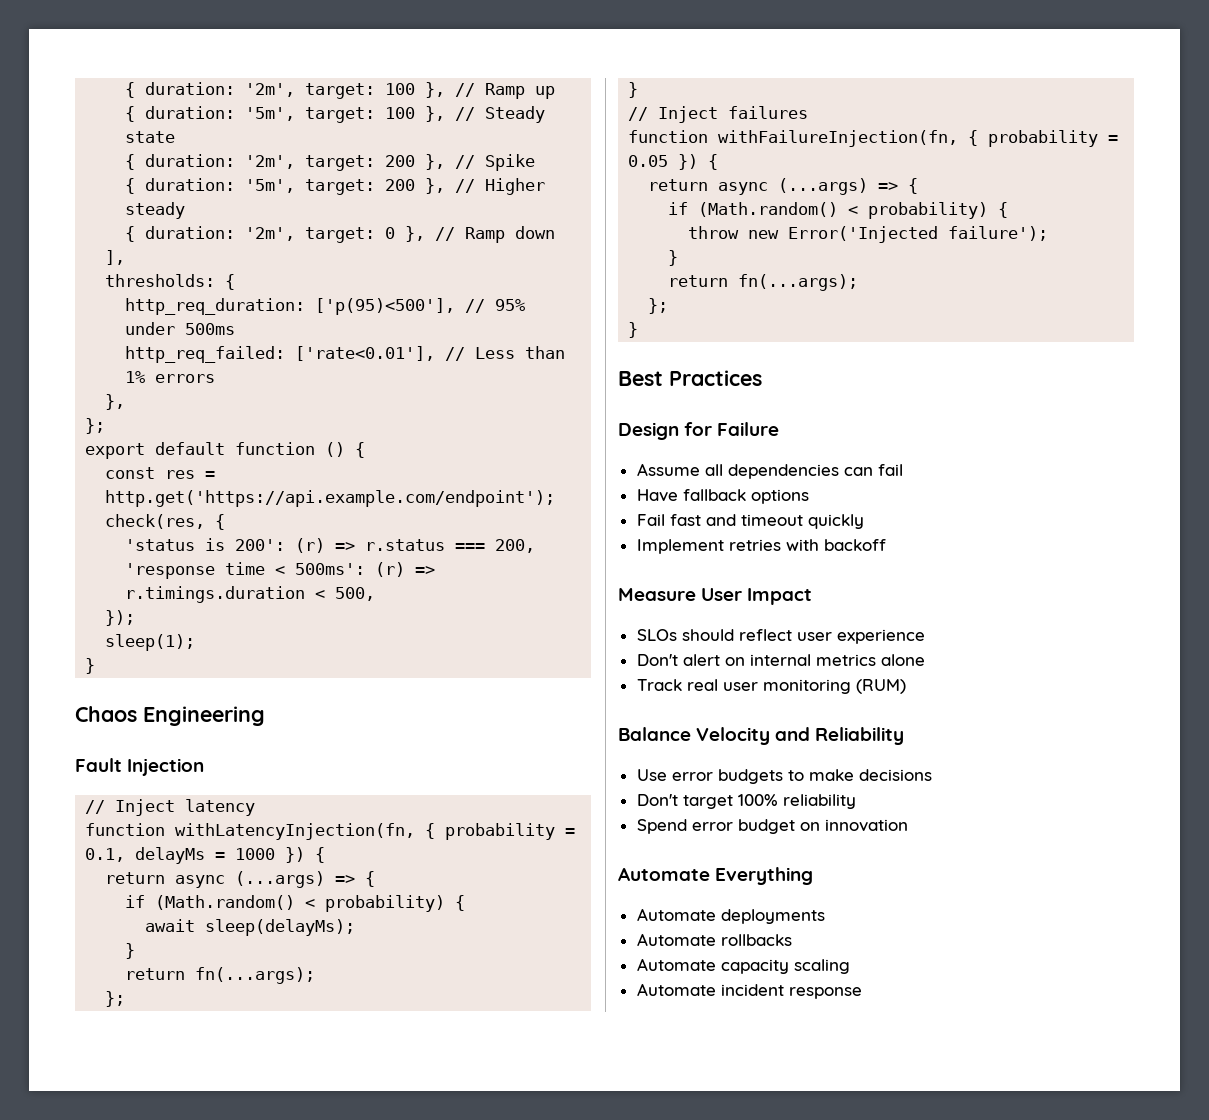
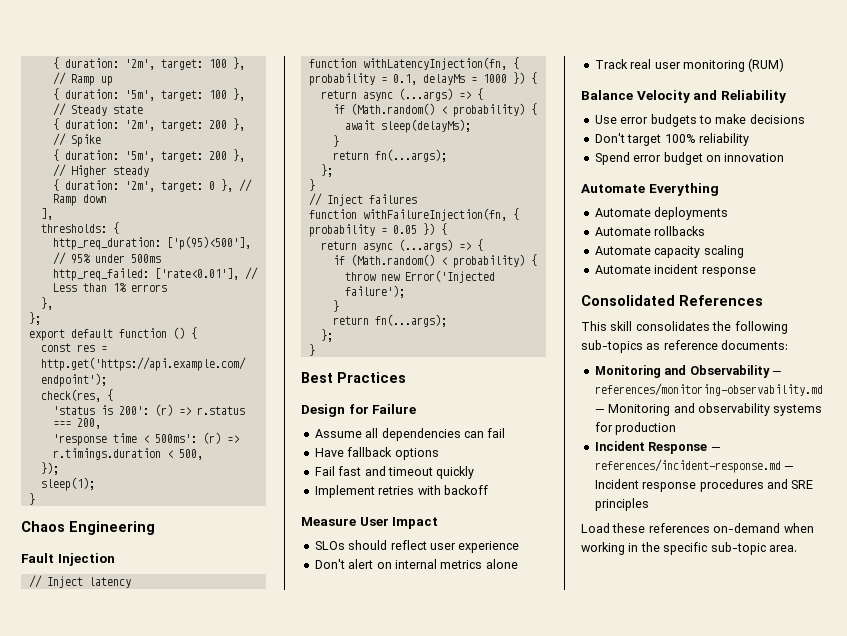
+ Consolidated References
+ This skill consolidates the following sub-topics as reference documents:
+ Monitoring and Observability — references/monitoring-observability.md — Monitoring and observability systems for production
+ Incident Response — references/incident-response.md — Incident response procedures and SRE principles
+ Load these references on-demand when working in the specific sub-topic area.

